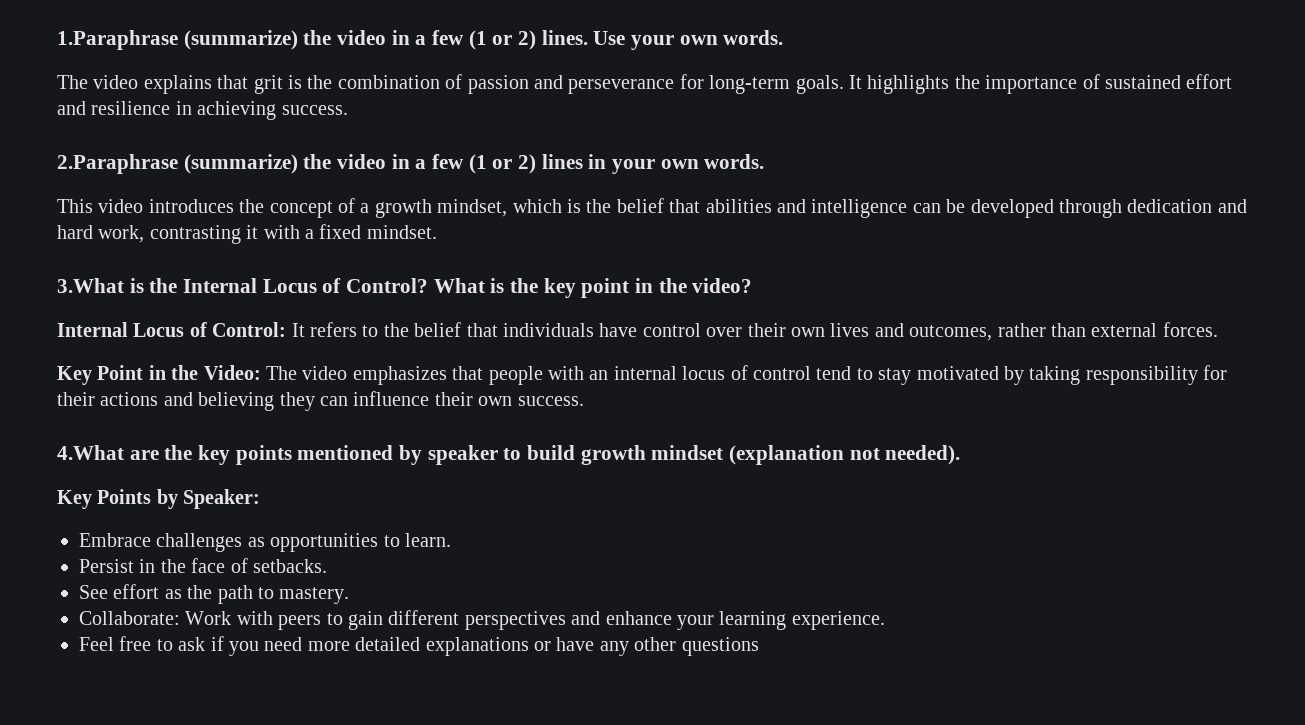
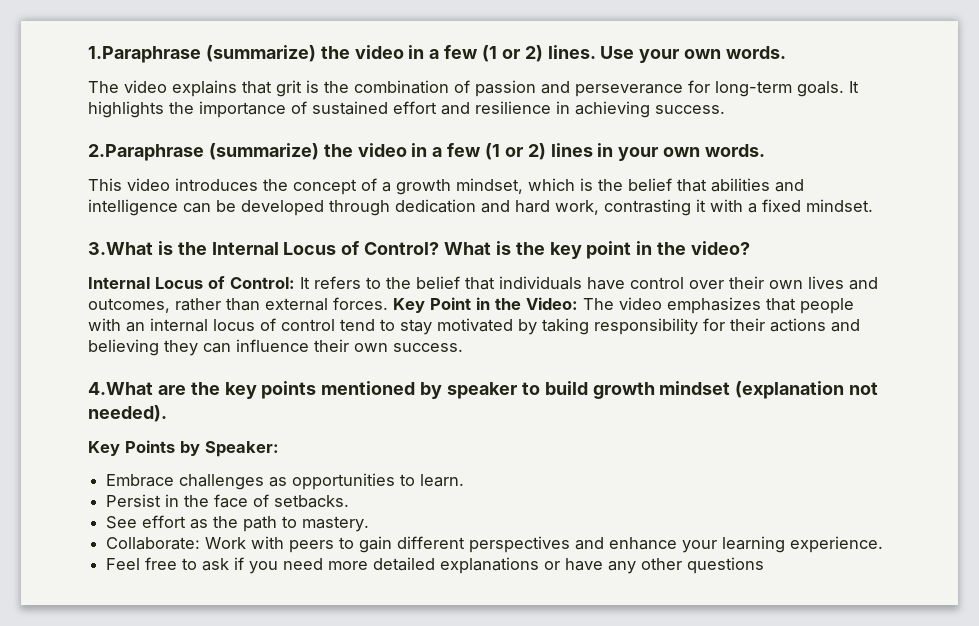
- Internal Locus of Control: It refers to the belief that individuals have control over their own lives and outcomes, rather than external forces.
- Key Point in the Video: The video emphasizes that people with an internal locus of control tend to stay motivated by taking responsibility for their actions and believing they can influence their own success.
+ Internal Locus of Control: It refers to the belief that individuals have control over their own lives and outcomes, rather than external forces. Key Point in the Video: The video emphasizes that people with an internal locus of control tend to stay motivated by taking responsibility for their actions and believing they can influence their own success.

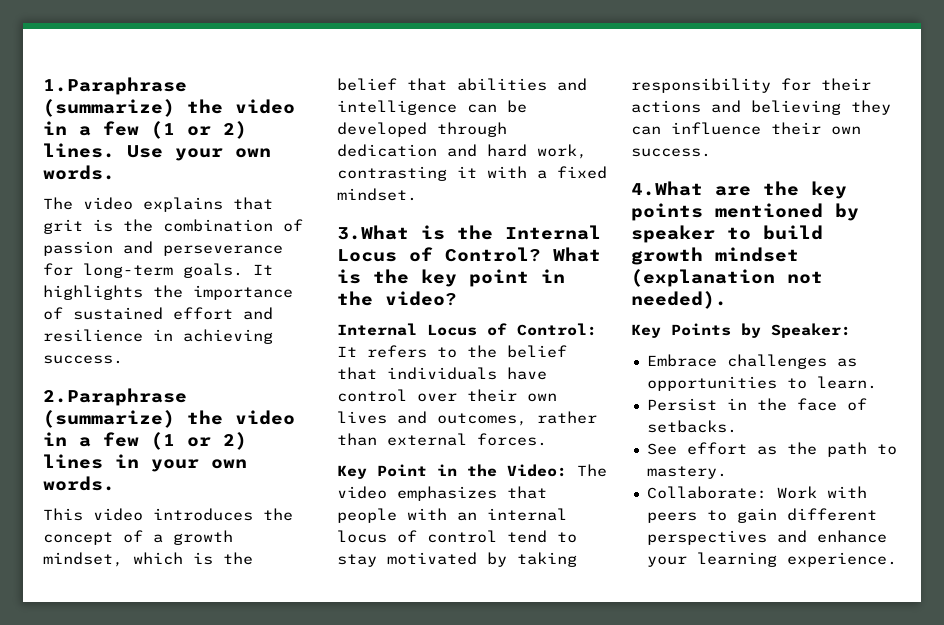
- Internal Locus of Control: It refers to the belief that individuals have control over their own lives and outcomes, rather than external forces. Key Point in the Video: The video emphasizes that people with an internal locus of control tend to stay motivated by taking responsibility for their actions and believing they can influence their own success.
+ Internal Locus of Control: It refers to the belief that individuals have control over their own lives and outcomes, rather than external forces.
+ Key Point in the Video: The video emphasizes that people with an internal locus of control tend to stay motivated by taking responsibility for their actions and believing they can influence their own success.
- Feel free to ask if you need more detailed explanations or have any other questions

